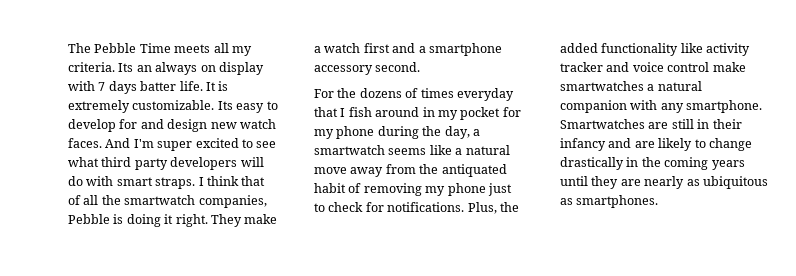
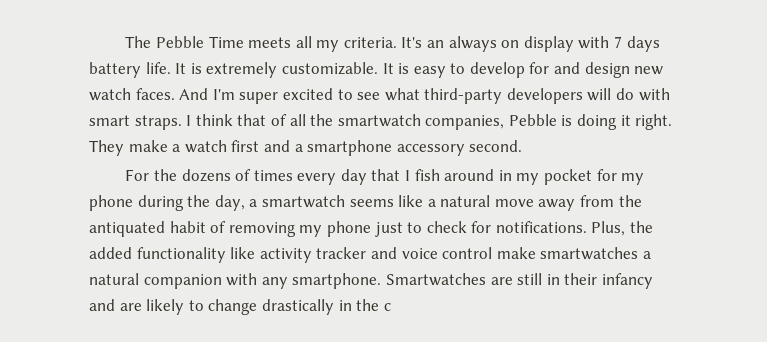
- Its an always on display with 7 days batter life.
+ It's an always on display with 7 days battery life.
- Its easy to develop for and design new watch faces.
+ It is easy to develop for and design new watch faces.
- And I'm super excited to see what third party developers will do with smart straps.
+ And I'm super excited to see what third-party developers will do with smart straps.
- For the dozens of times everyday that I fish around in my pocket for my phone during the day, a smartwatch seems like a natural move away from the antiquated habit of removing my phone just to check for notifications.
+ For the dozens of times every day that I fish around in my pocket for my phone during the day, a smartwatch seems like a natural move away from the antiquated habit of removing my phone just to check for notifications.
- Smartwatches are still in their infancy and are likely to change drastically in the coming years until they are nearly as ubiquitous as smartphones.
+ Smartwatches are still in their infancy and are likely to change drastically in the c

